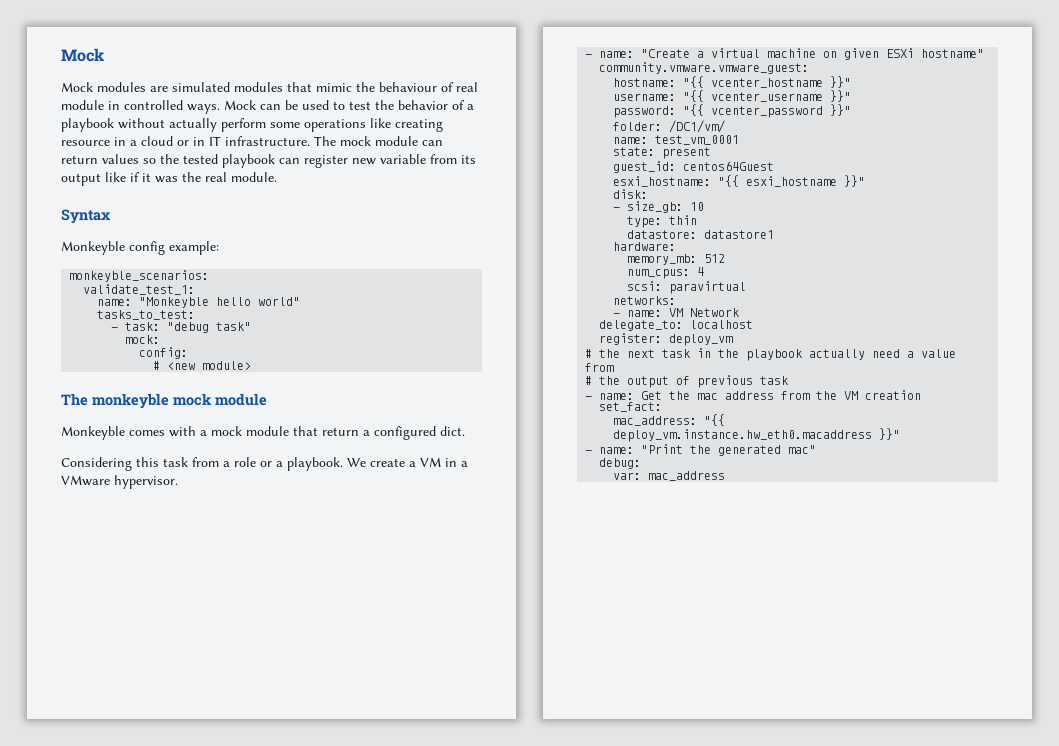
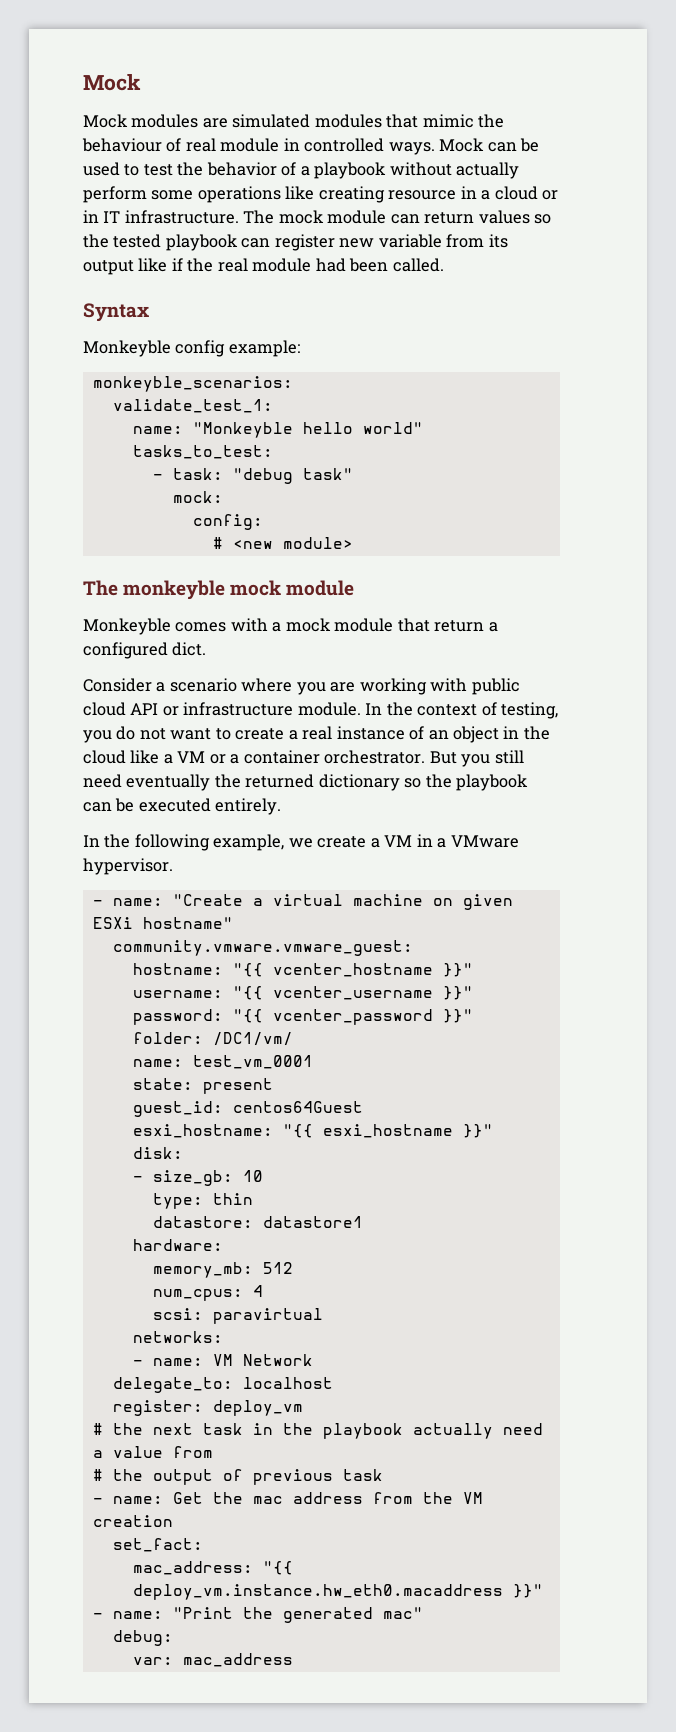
- The mock module can return values so the tested playbook can register new variable from its output like if it was the real module.
+ The mock module can return values so the tested playbook can register new variable from its output like if the real module had been called.
- Considering this task from a role or a playbook. We create a VM in a VMware hypervisor.
+ Consider a scenario where you are working with public cloud API or infrastructure module. In the context of testing, you do not want to create a real instance of an object in the cloud like a VM or a container orchestrator. But you still need eventually the returned dictionary so the playbook can be executed entirely.
+ In the following example, we create a VM in a VMware hypervisor.

